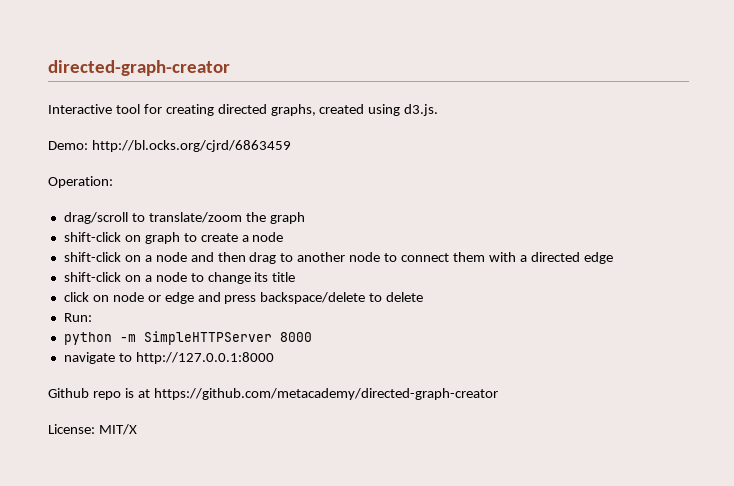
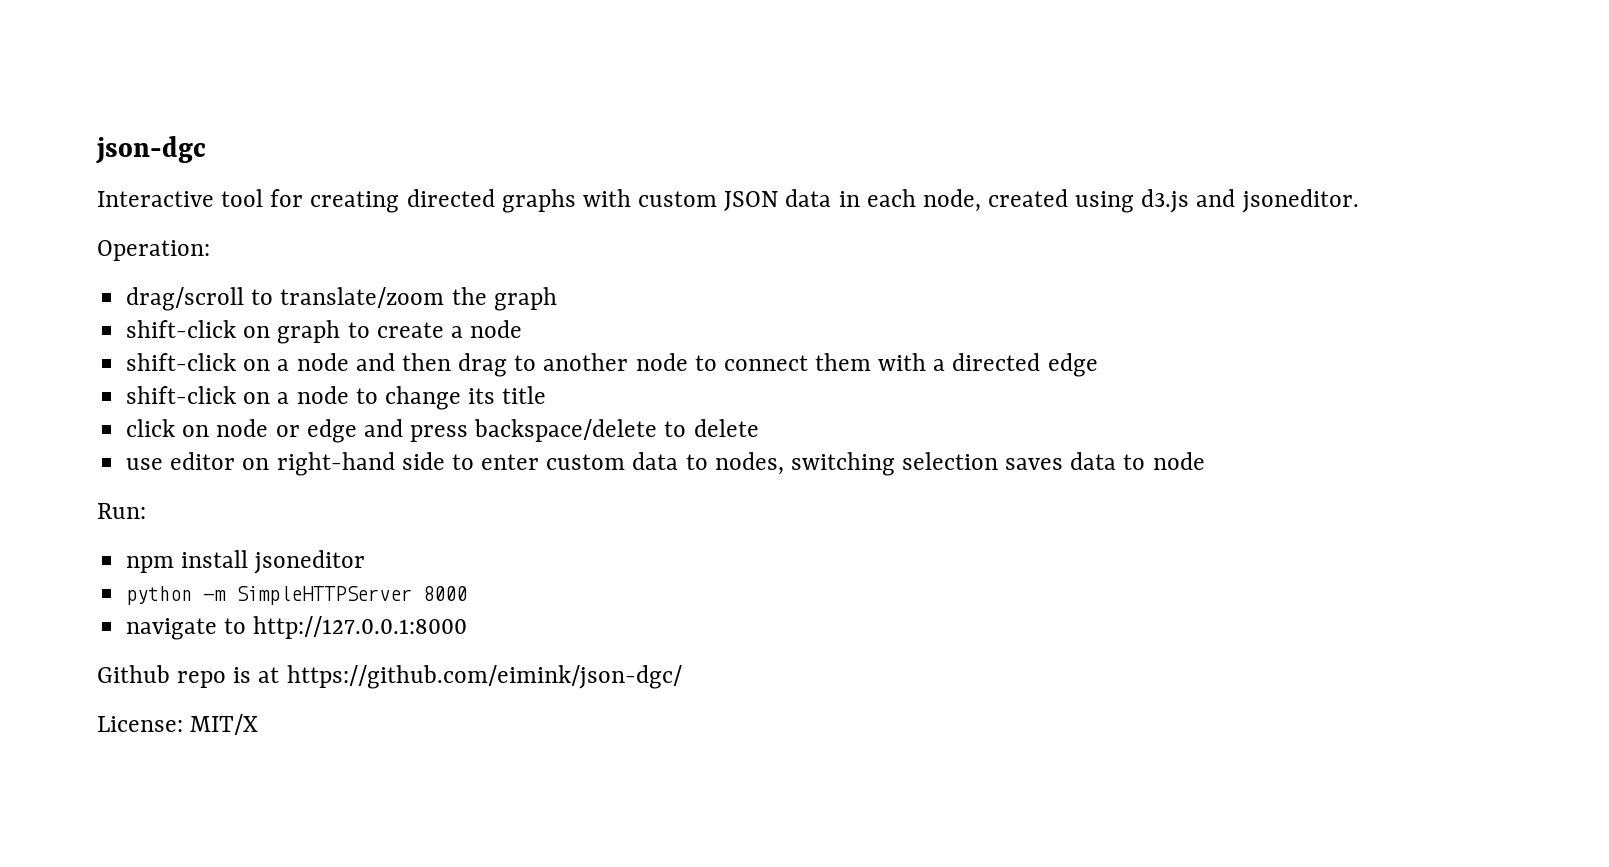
- directed-graph-creator
+ json-dgc
- Interactive tool for creating directed graphs, created using d3.js.
- Demo: http://bl.ocks.org/cjrd/6863459
+ Interactive tool for creating directed graphs with custom JSON data in each node, created using d3.js and jsoneditor.
+ use editor on right-hand side to enter custom data to nodes, switching selection saves data to node
  Run:
+ npm install jsoneditor
- Github repo is at https://github.com/metacademy/directed-graph-creator
+ Github repo is at https://github.com/eimink/json-dgc/

